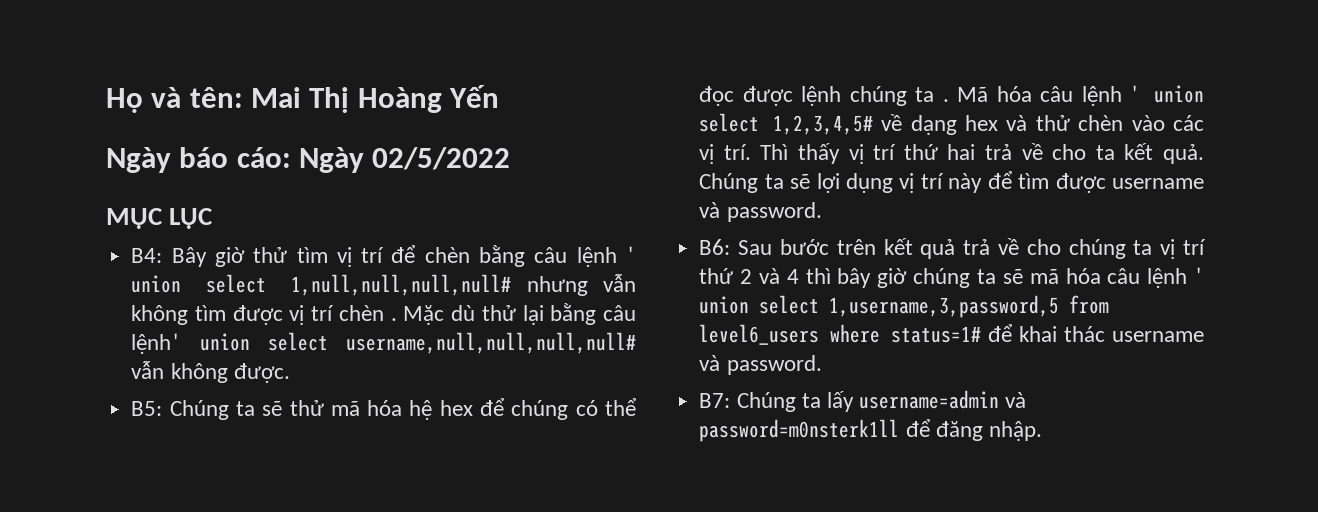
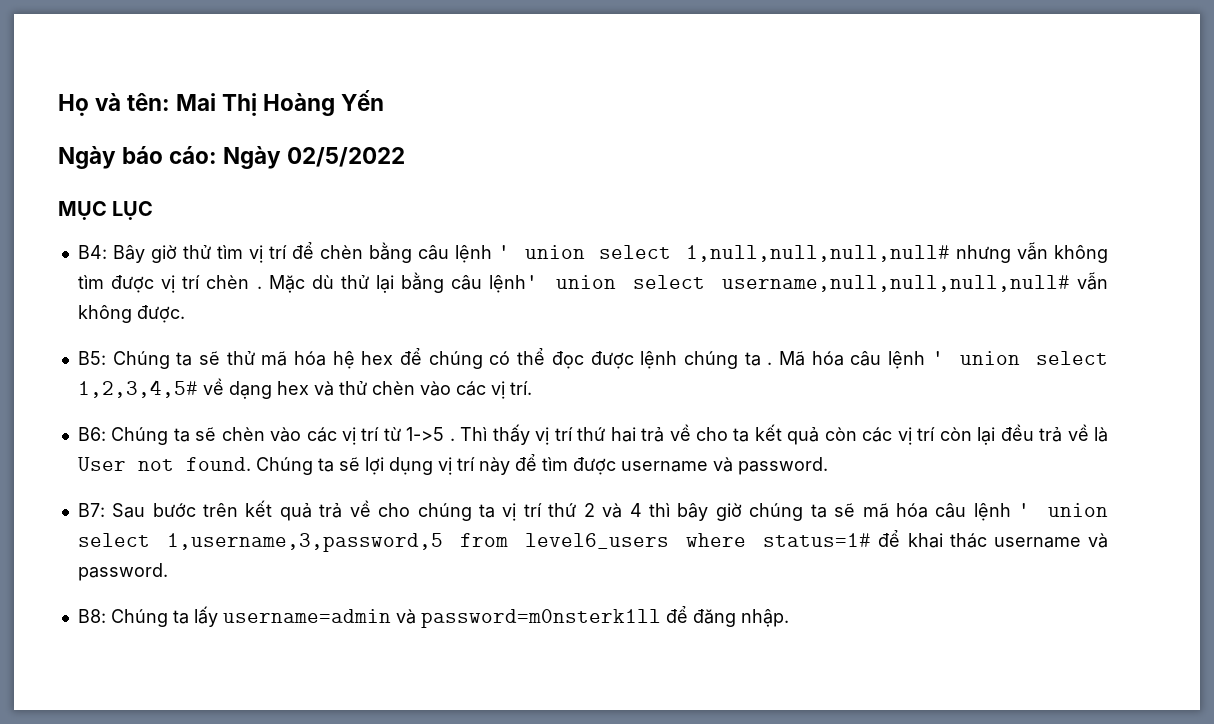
- Mã hóa câu lệnh ' union select 1,2,3,4,5# về dạng hex và thử chèn vào các vị trí. Thì thấy vị trí thứ hai trả về cho ta kết quả.
+ Mã hóa câu lệnh ' union select 1,2,3,4,5# về dạng hex và thử chèn vào các vị trí.
+ B6: Chúng ta sẽ chèn vào các vị trí từ 1->5 . Thì thấy vị trí thứ hai trả về cho ta kết quả còn các vị trí còn lại đều trả về là User not found.
- B6: Sau bước trên kết quả trả về cho chúng ta vị trí thứ 2 và 4 thì bây giờ chúng ta sẽ mã hóa câu lệnh ' union select 1,username,3,password,5 from level6_users where status=1# để khai thác username và password.
+ B7: Sau bước trên kết quả trả về cho chúng ta vị trí thứ 2 và 4 thì bây giờ chúng ta sẽ mã hóa câu lệnh ' union select 1,username,3,password,5 from level6_users where status=1# để khai thác username và password.
- B7: Chúng ta lấy username=admin và password=m0nsterk1ll để đăng nhập.
+ B8: Chúng ta lấy username=admin và password=m0nsterk1ll để đăng nhập.

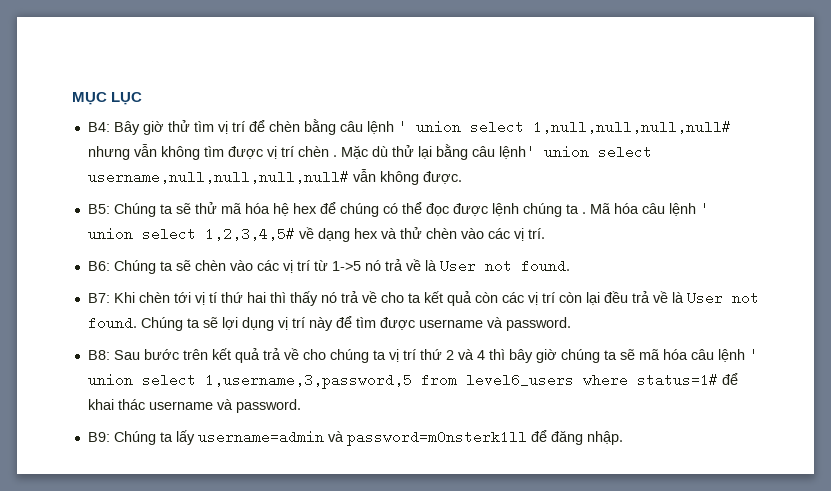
- Họ và tên: Mai Thị Hoàng Yến
- Ngày báo cáo: Ngày 02/5/2022
- B6: Chúng ta sẽ chèn vào các vị trí từ 1->5 . Thì thấy vị trí thứ hai trả về cho ta kết quả còn các vị trí còn lại đều trả về là User not found.
+ B6: Chúng ta sẽ chèn vào các vị trí từ 1->5 nó trả về là User not found.
+ B7: Khi chèn tới vị tí thứ hai thì thấy nó trả về cho ta kết quả còn các vị trí còn lại đều trả về là User not found.
- B7: Sau bước trên kết quả trả về cho chúng ta vị trí thứ 2 và 4 thì bây giờ chúng ta sẽ mã hóa câu lệnh ' union select 1,username,3,password,5 from level6_users where status=1# để khai thác username và password.
+ B8: Sau bước trên kết quả trả về cho chúng ta vị trí thứ 2 và 4 thì bây giờ chúng ta sẽ mã hóa câu lệnh ' union select 1,username,3,password,5 from level6_users where status=1# để khai thác username và password.
- B8: Chúng ta lấy username=admin và password=m0nsterk1ll để đăng nhập.
+ B9: Chúng ta lấy username=admin và password=m0nsterk1ll để đăng nhập.

